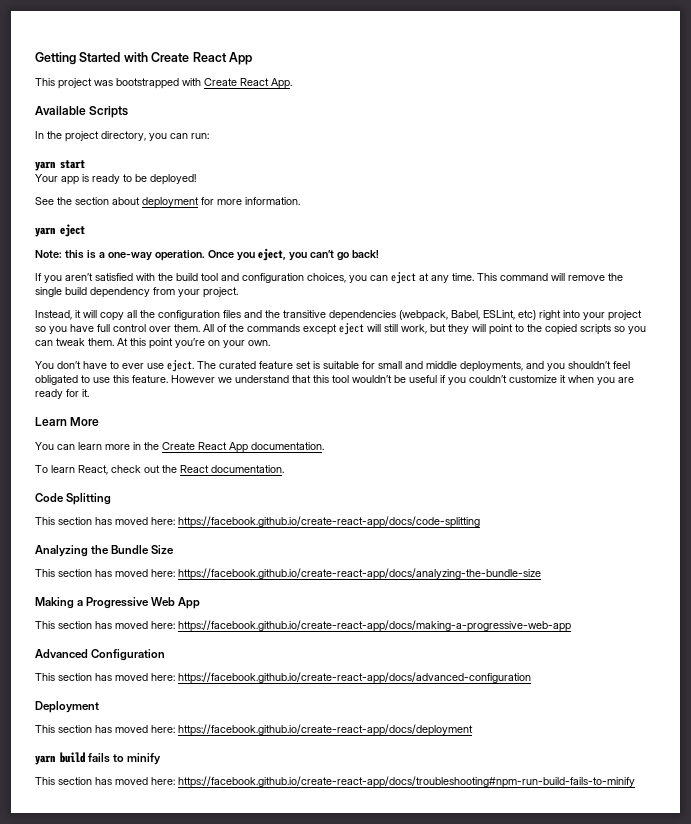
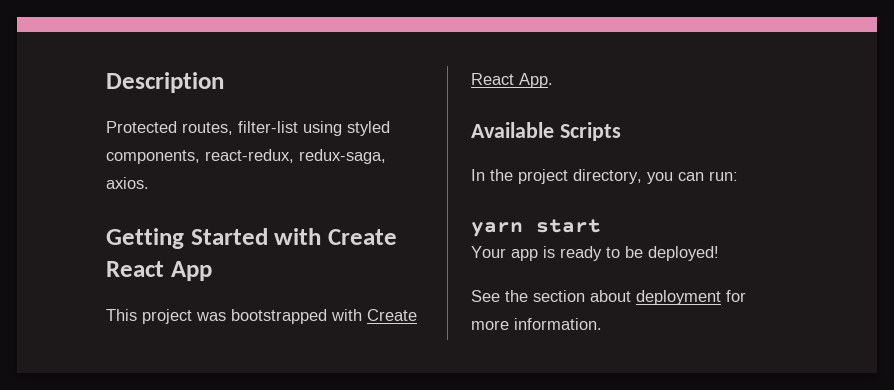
+ Description
+ Protected routes, filter-list using styled components, react-redux, redux-saga, axios.
- yarn eject
- Note: this is a one-way operation. Once you eject, you can’t go back!
- If you aren’t satisfied with the build tool and configuration choices, you can eject at any time. This command will remove the single build dependency from your project.
- Instead, it will copy all the configuration files and the transitive dependencies (webpack, Babel, ESLint, etc) right into your project so you have full control over them. All of the commands except eject will still work, but they will point to the copied scripts so you can tweak them. At this point you’re on your own.
- You don’t have to ever use eject. The curated feature set is suitable for small and middle deployments, and you shouldn’t feel obligated to use this feature. However we understand that this tool wouldn’t be useful if you couldn’t customize it when you are ready for it.
- Learn More
- You can learn more in the Create React App documentation.
- To learn React, check out the React documentation.
- Code Splitting
- This section has moved here: https://facebook.github.io/create-react-app/docs/code-splitting
- Analyzing the Bundle Size
- This section has moved here: https://facebook.github.io/create-react-app/docs/analyzing-the-bundle-size
- Making a Progressive Web App
- This section has moved here: https://facebook.github.io/create-react-app/docs/making-a-progressive-web-app
- Advanced Configuration
- This section has moved here: https://facebook.github.io/create-react-app/docs/advanced-configuration
- Deployment
- This section has moved here: https://facebook.github.io/create-react-app/docs/deployment
- yarn build fails to minify
- This section has moved here: https://facebook.github.io/create-react-app/docs/troubleshooting#npm-run-build-fails-to-minify

